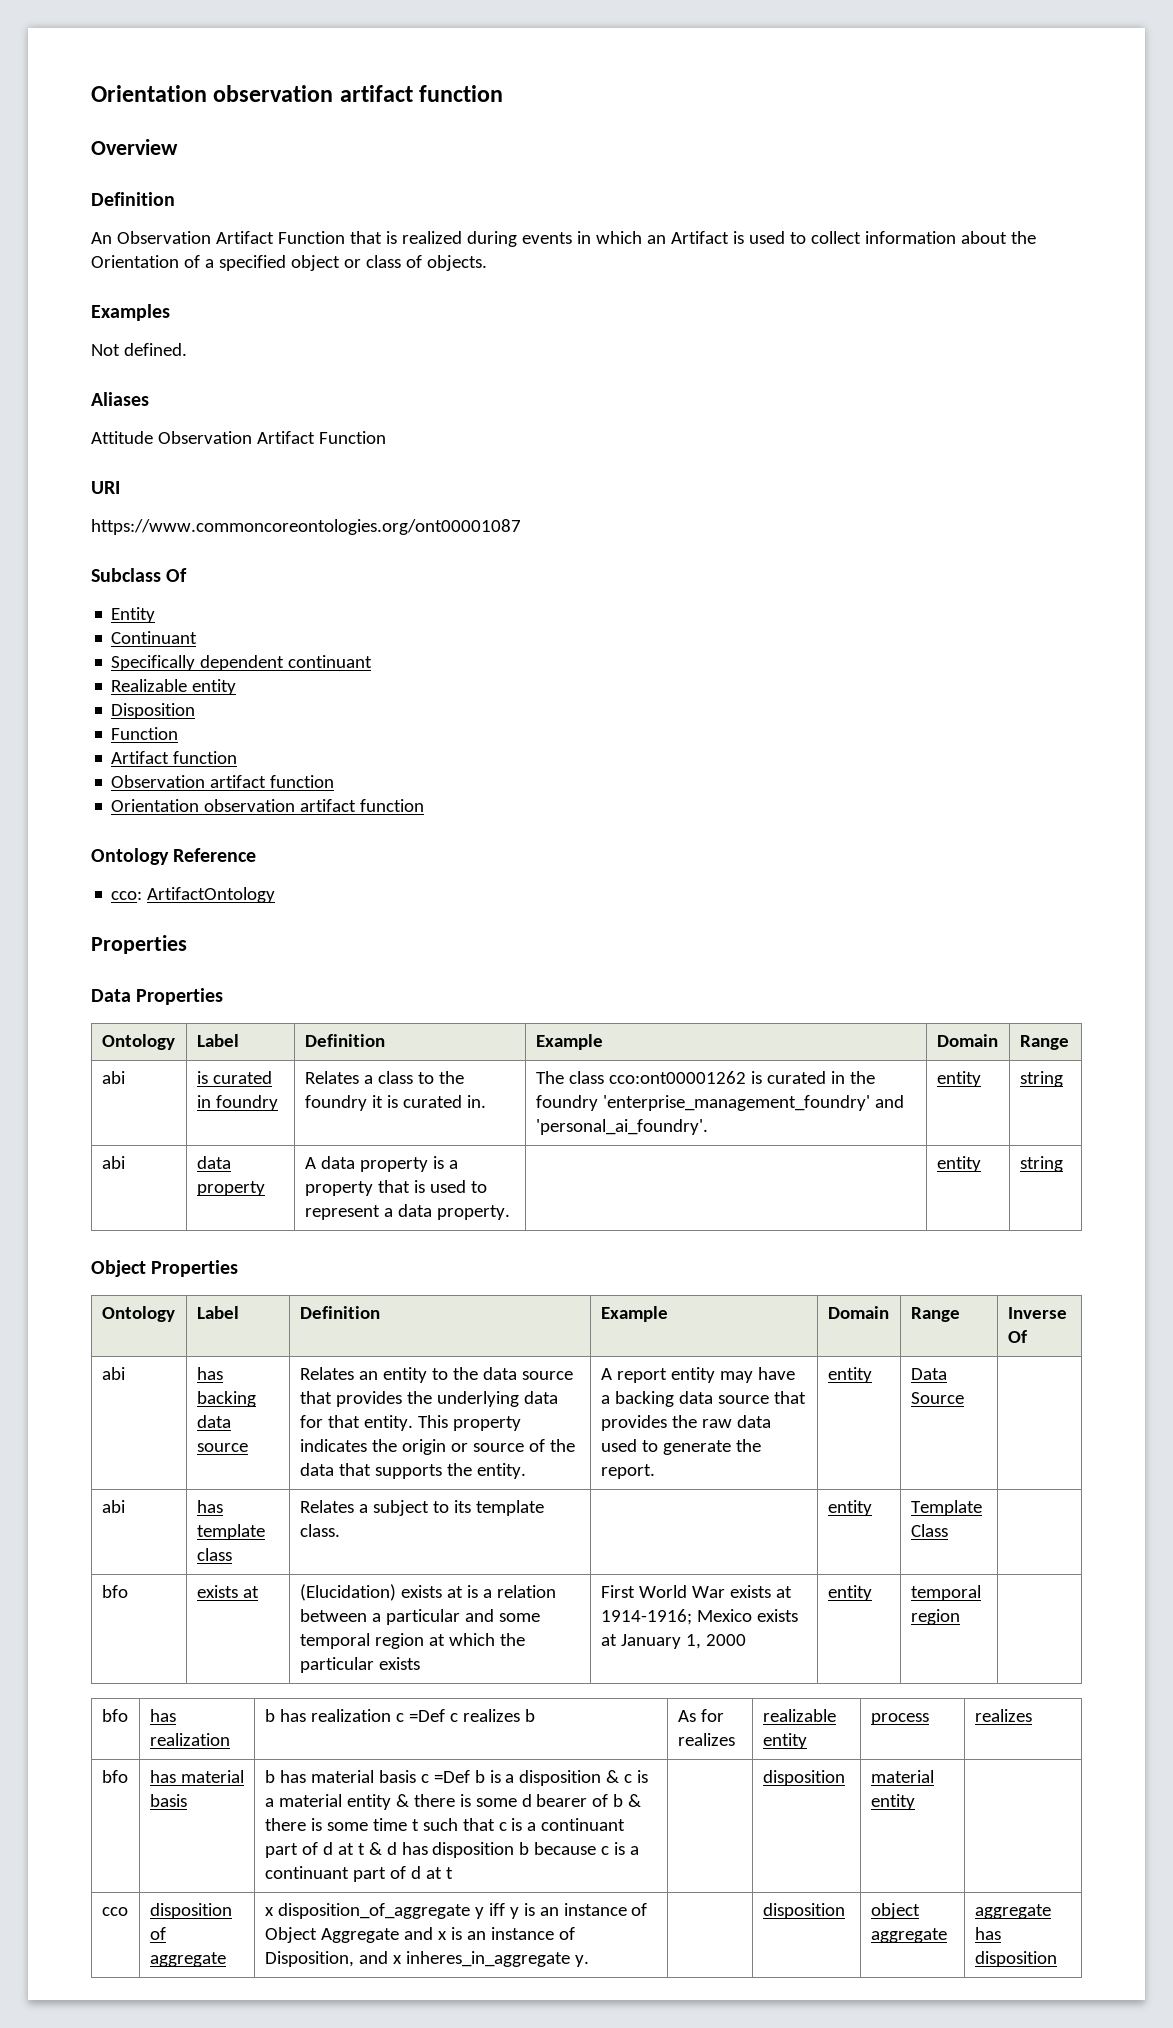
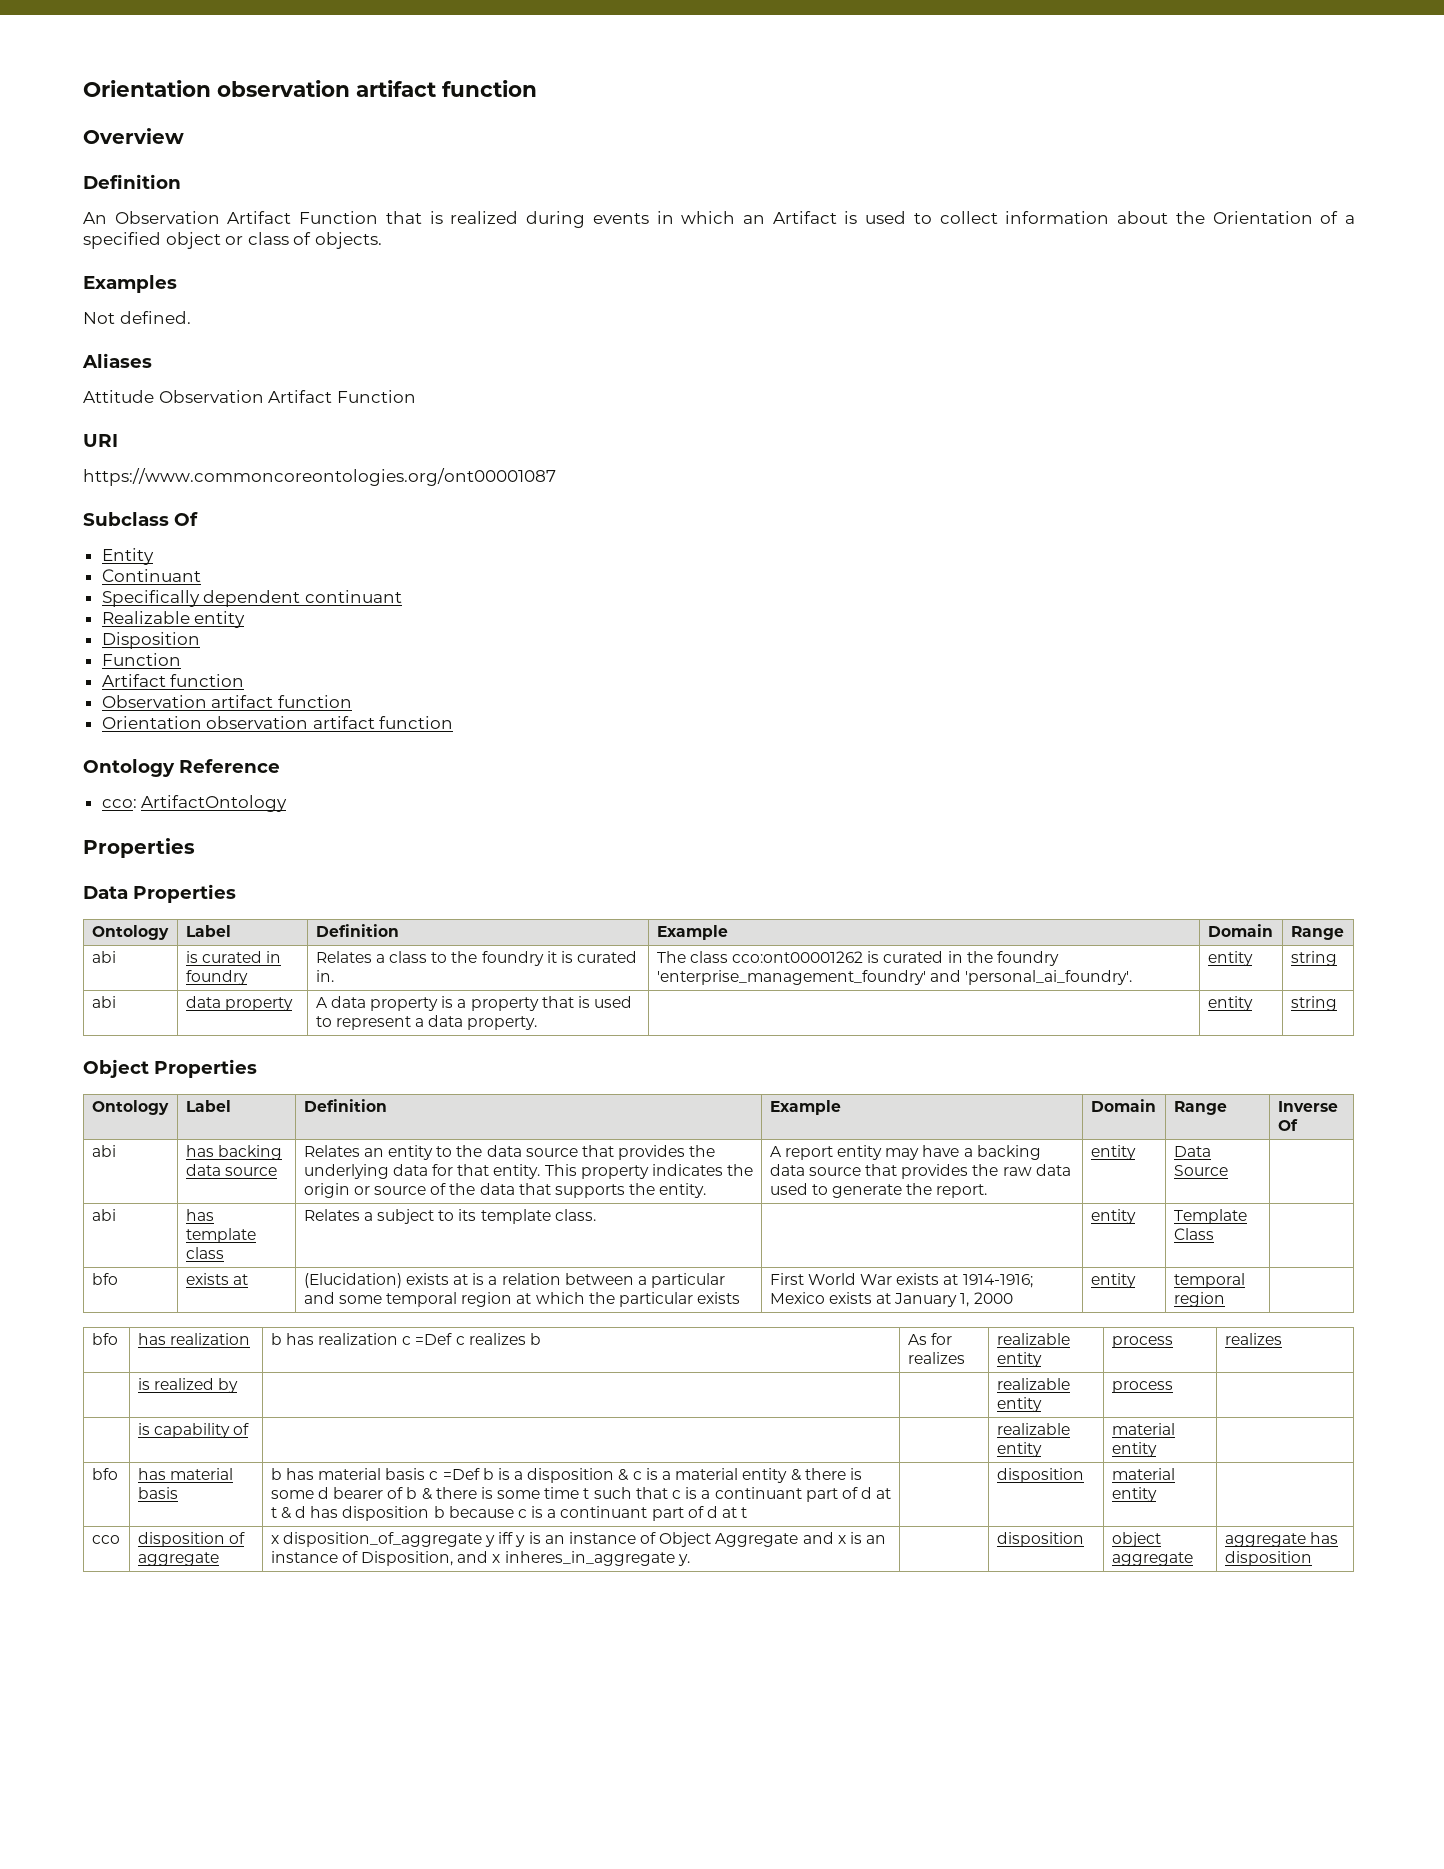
+ | is realized by | | | realizable entity | process |
+ | is capability of | | | realizable entity | material entity |

